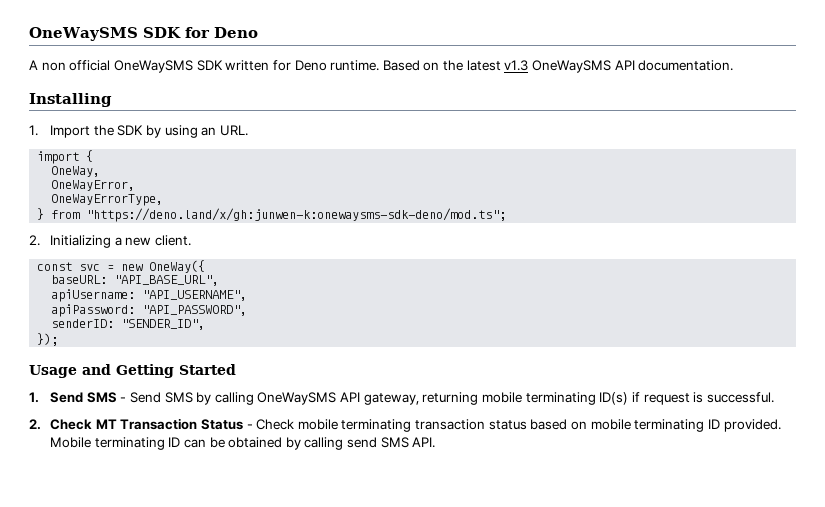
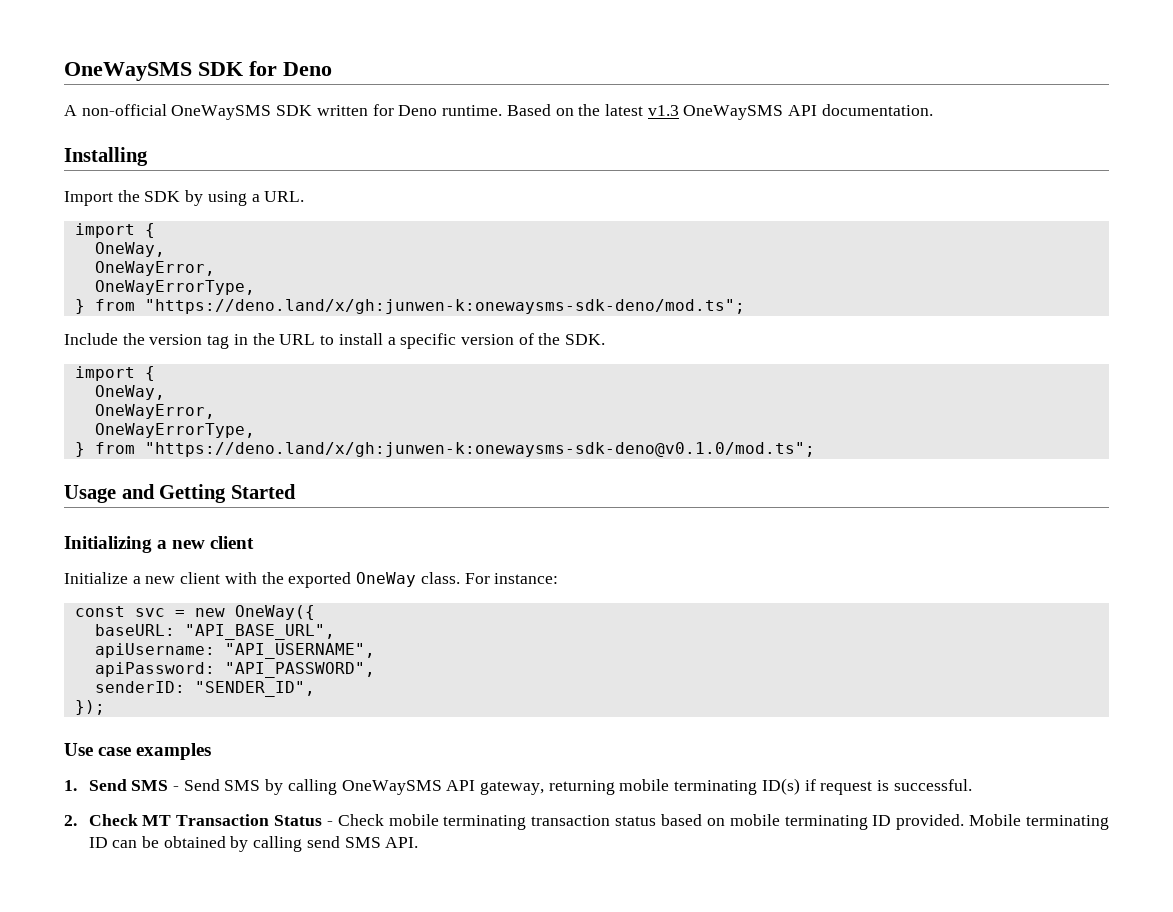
- A non official OneWaySMS SDK written for Deno runtime.
+ A non-official OneWaySMS SDK written for Deno runtime.
- 1. Import the SDK by using an URL.
+ Import the SDK by using a URL.
- 2. Initializing a new client.
+ Include the version tag in the URL to install a specific version of the SDK.
+ import {
+ OneWay,
+ OneWayError,
+ OneWayErrorType,
+ } from "https://deno.land/x/gh:junwen-k:onewaysms-sdk-deno@v0.1.0/mod.ts";
+ Usage and Getting Started
+ Initializing a new client
+ Initialize a new client with the exported OneWay class. For instance:
- Usage and Getting Started
+ Use case examples

